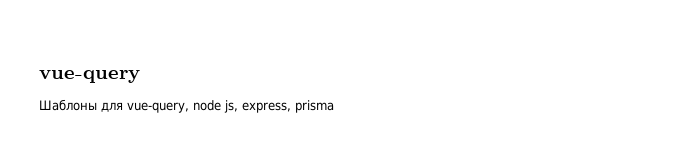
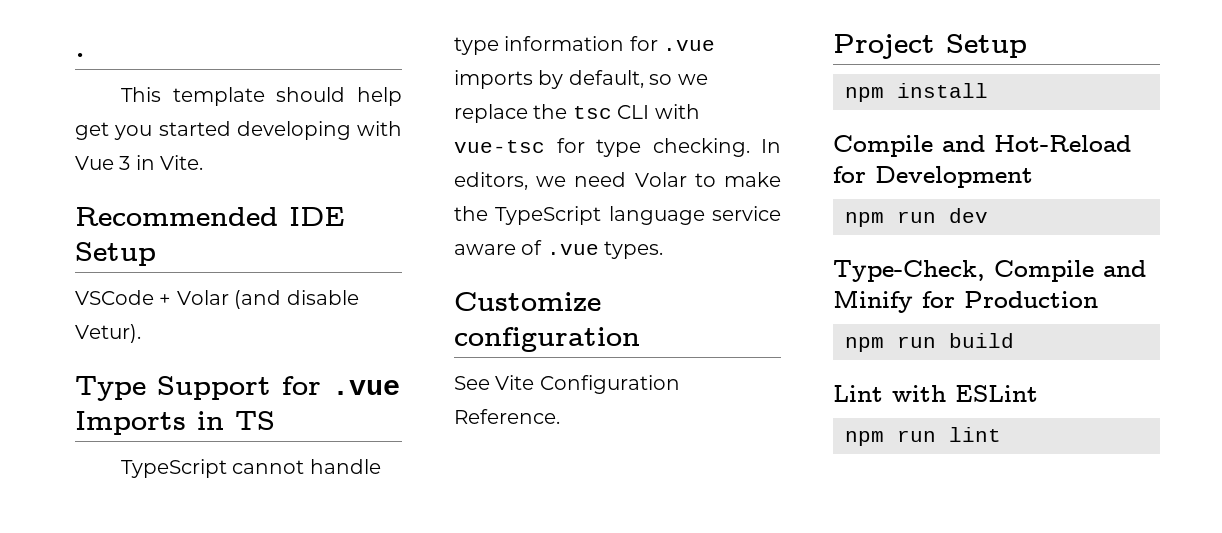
- vue-query
- Шаблоны для vue-query, node js, express, prisma
+ .
+ This template should help get you started developing with Vue 3 in Vite.
+ Recommended IDE Setup
+ VSCode + Volar (and disable Vetur).
+ Type Support for .vue Imports in TS
+ TypeScript cannot handle type information for .vue imports by default, so we replace the tsc CLI with vue-tsc for type checking. In editors, we need Volar to make the TypeScript language service aware of .vue types.
+ Customize configuration
+ See Vite Configuration Reference.
+ Project Setup
+ npm install
+ Compile and Hot-Reload for Development
+ npm run dev
+ Type-Check, Compile and Minify for Production
+ npm run build
+ Lint with ESLint
+ npm run lint

